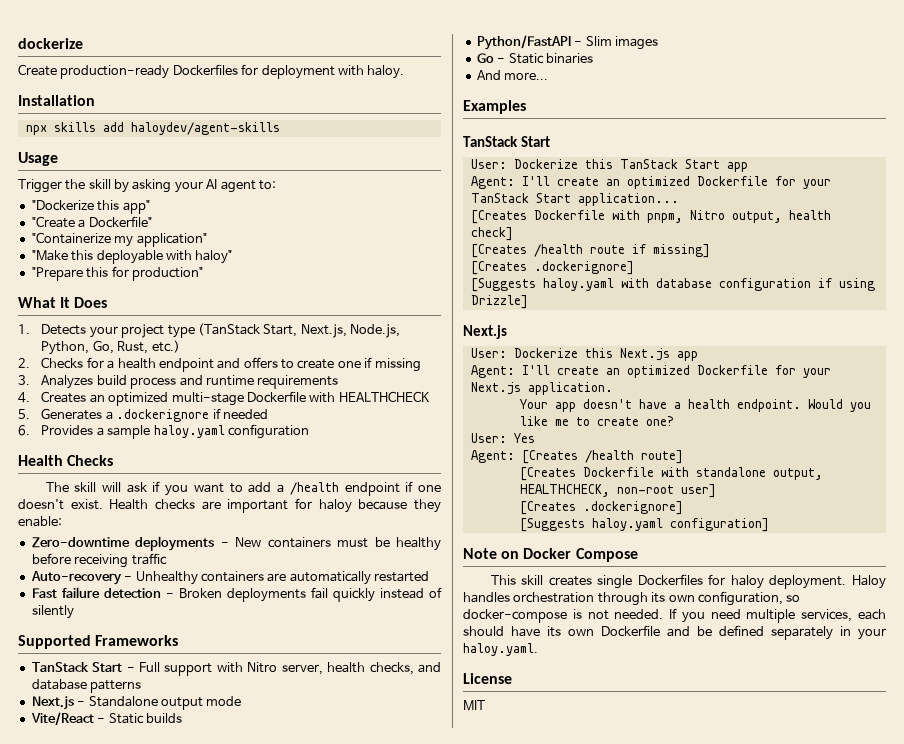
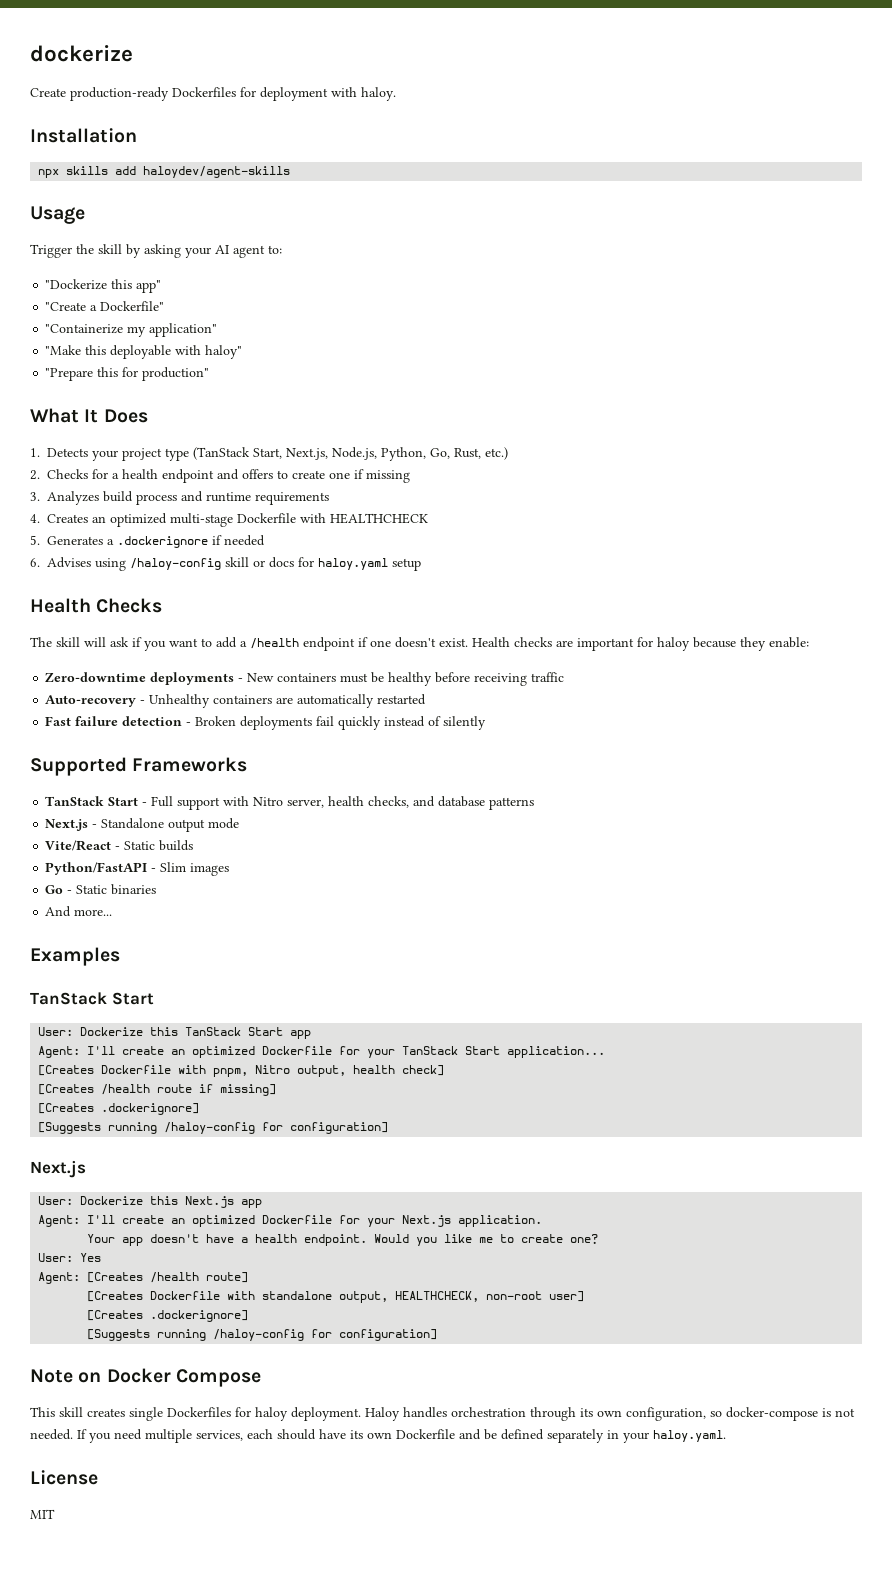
- 6. Provides a sample haloy.yaml configuration
+ 6. Advises using /haloy-config skill or docs for haloy.yaml setup
  [Creates /health route if missing]
  [Creates .dockerignore]
- [Suggests haloy.yaml with database configuration if using Drizzle]
+ [Suggests running /haloy-config for configuration]
  [Creates Dockerfile with standalone output, HEALTHCHECK, non-root user]
  [Creates .dockerignore]
- [Suggests haloy.yaml configuration]
+ [Suggests running /haloy-config for configuration]

